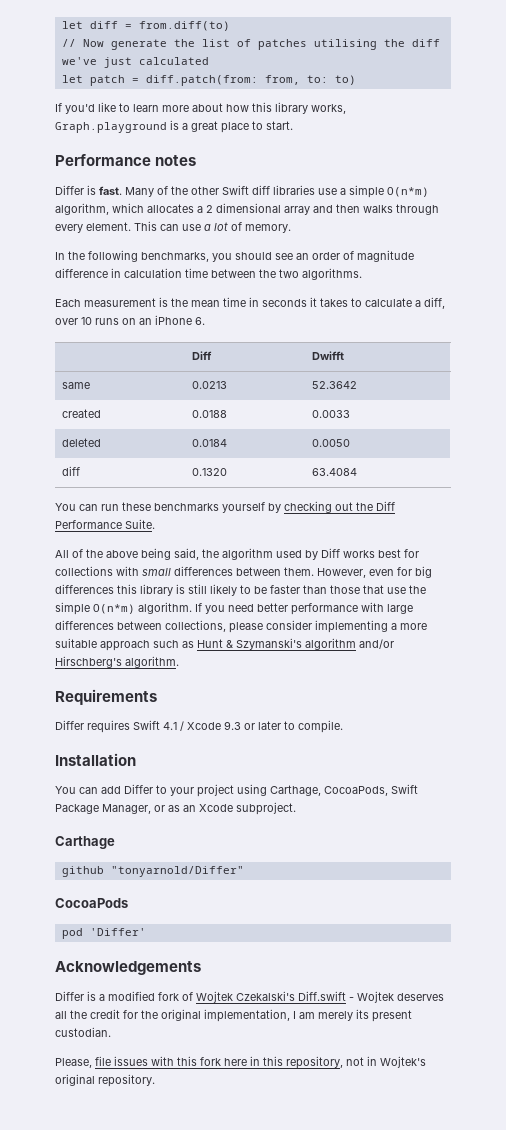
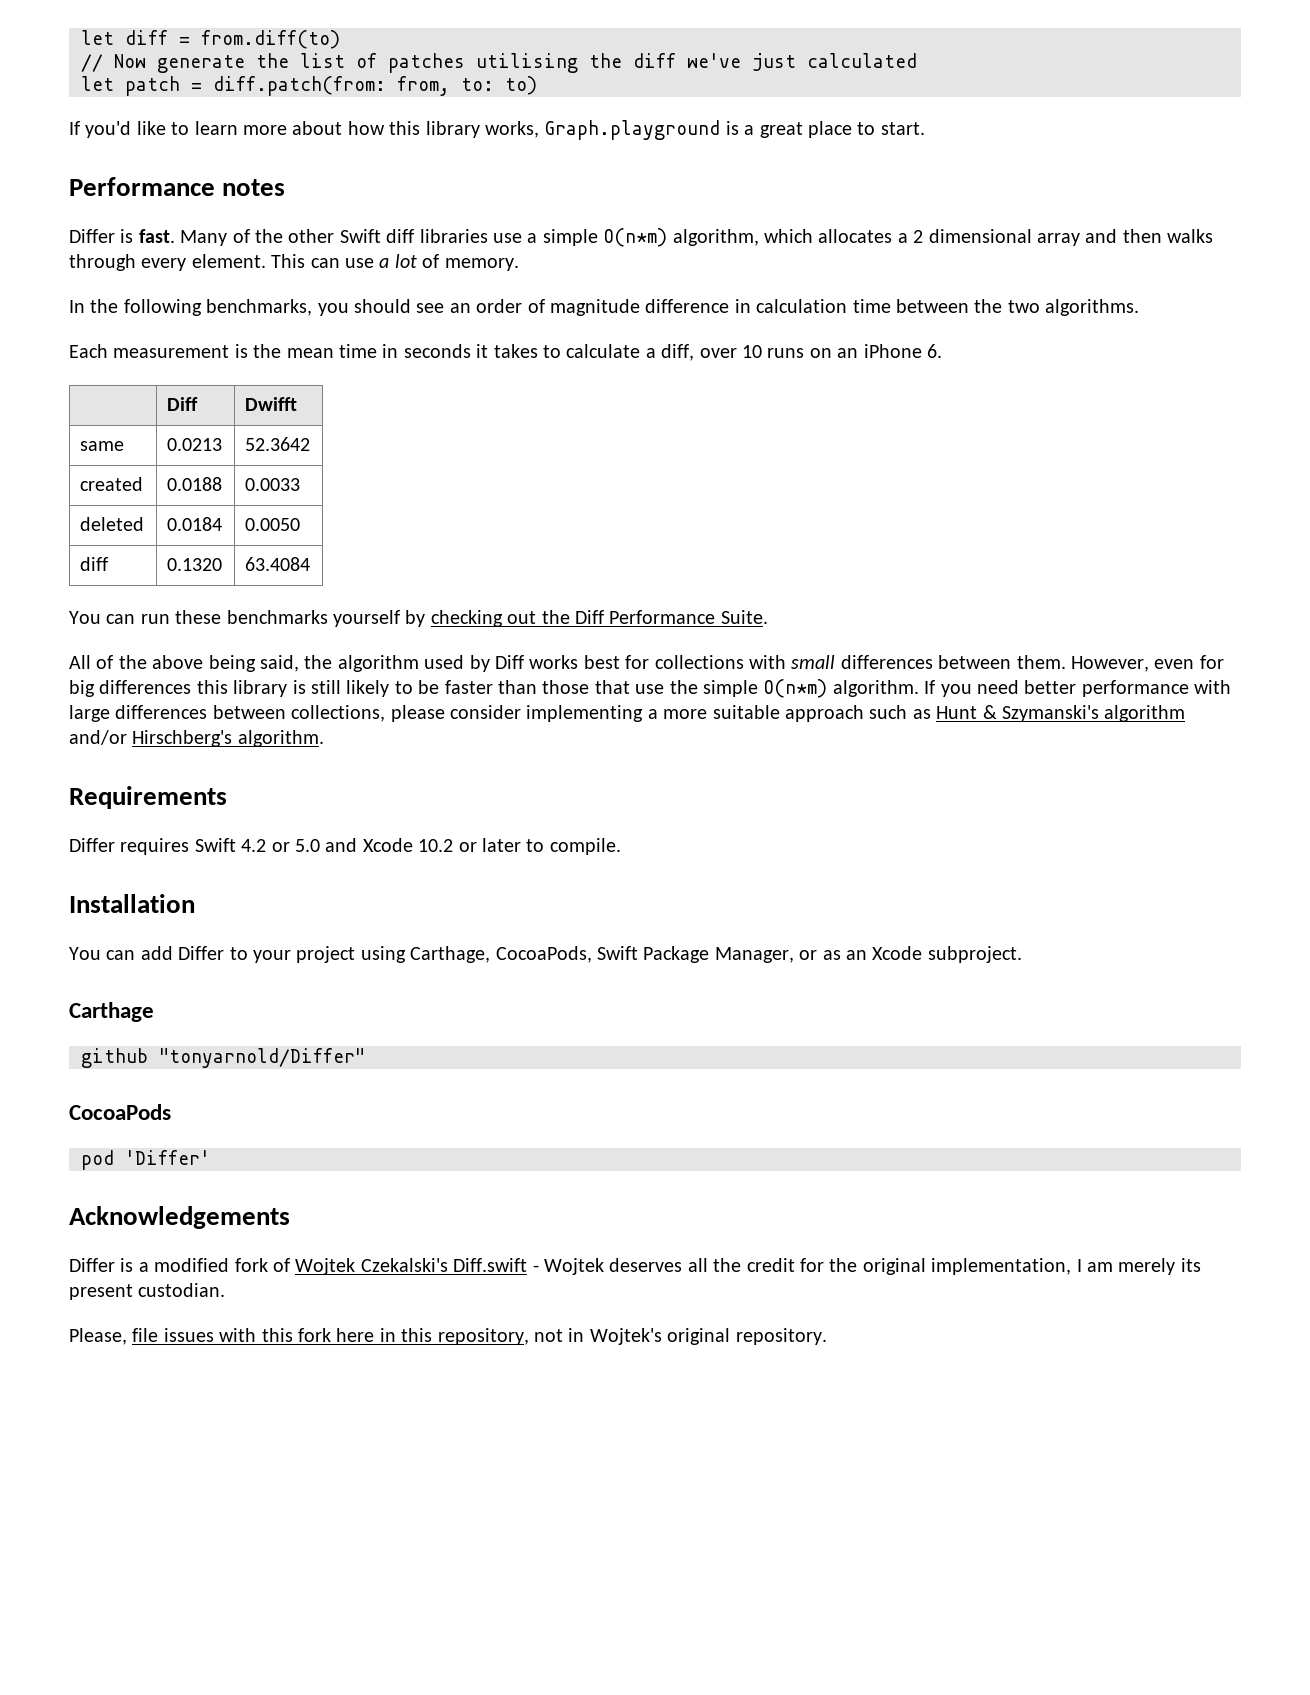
- Differ requires Swift 4.1 / Xcode 9.3 or later to compile.
+ Differ requires Swift 4.2 or 5.0 and Xcode 10.2 or later to compile.

